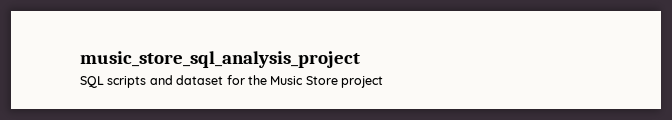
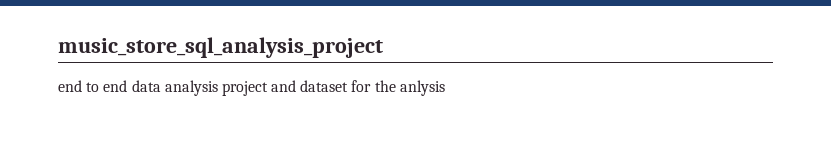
- SQL scripts and dataset for the Music Store project
+ end to end data analysis project and dataset for the anlysis

